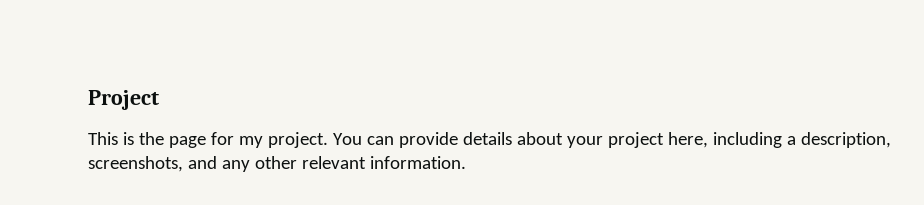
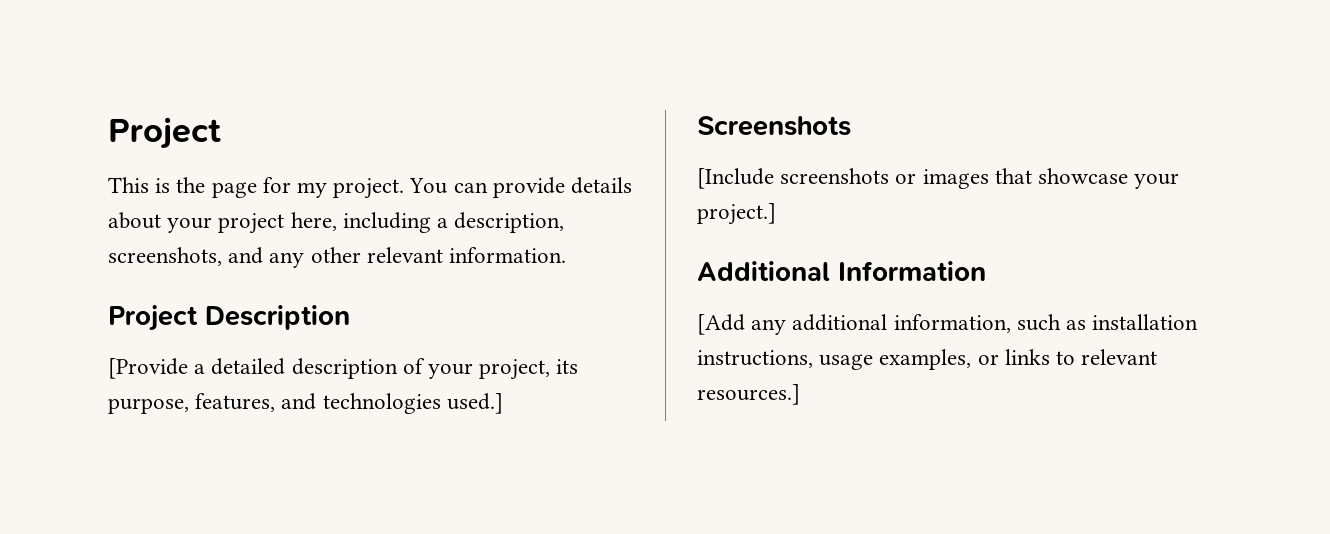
+ Project Description
+ [Provide a detailed description of your project, its purpose, features, and technologies used.]
+ Screenshots
+ [Include screenshots or images that showcase your project.]
+ Additional Information
+ [Add any additional information, such as installation instructions, usage examples, or links to relevant resources.]

